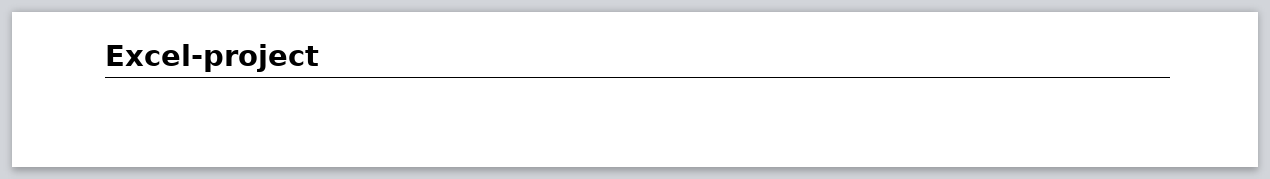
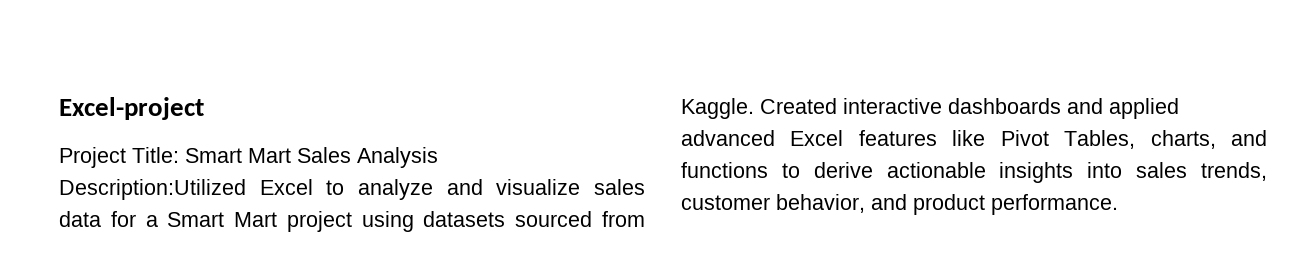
+ Project Title: Smart Mart Sales Analysis
+ Description:Utilized Excel to analyze and visualize sales data for a Smart Mart project using datasets sourced from Kaggle. Created interactive dashboards and applied advanced Excel features like Pivot Tables, charts, and functions to derive actionable insights into sales trends, customer behavior, and product performance.

